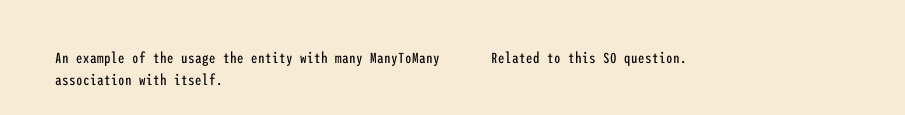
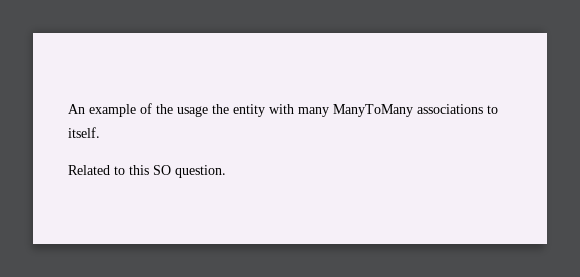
- An example of the usage the entity with many ManyToMany association with itself.
+ An example of the usage the entity with many ManyToMany associations to itself.

